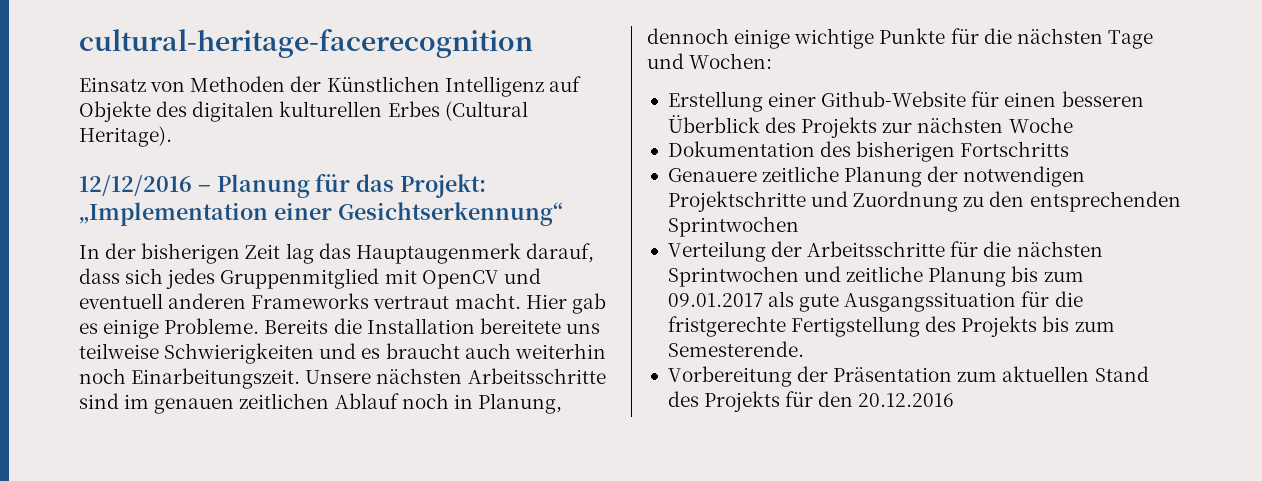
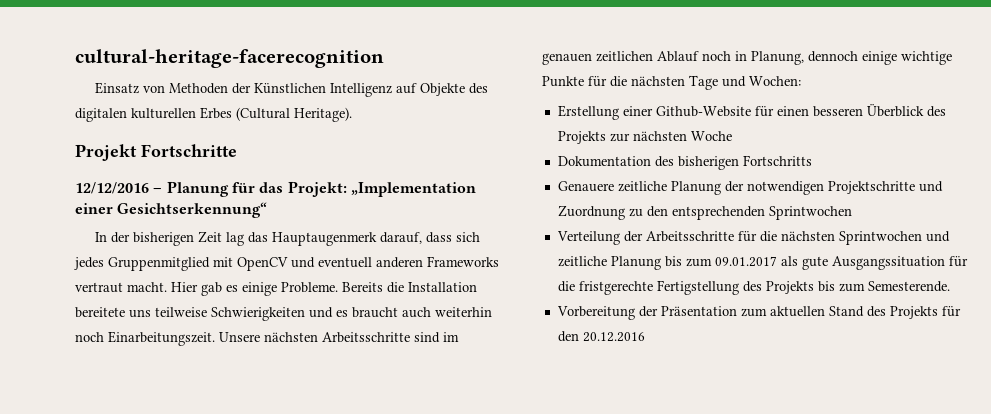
+ Projekt Fortschritte

